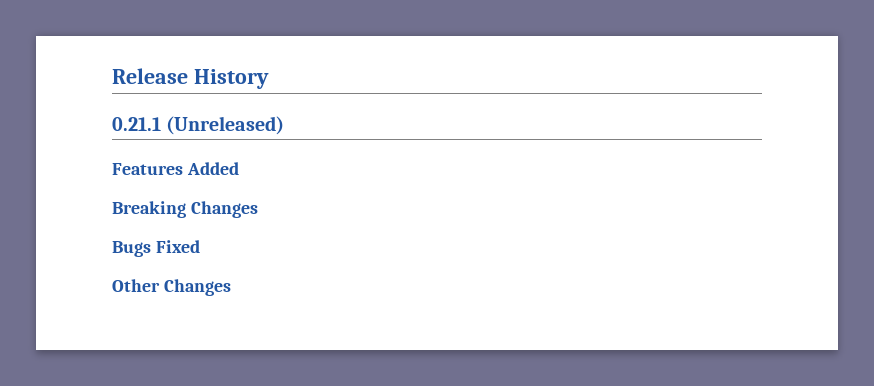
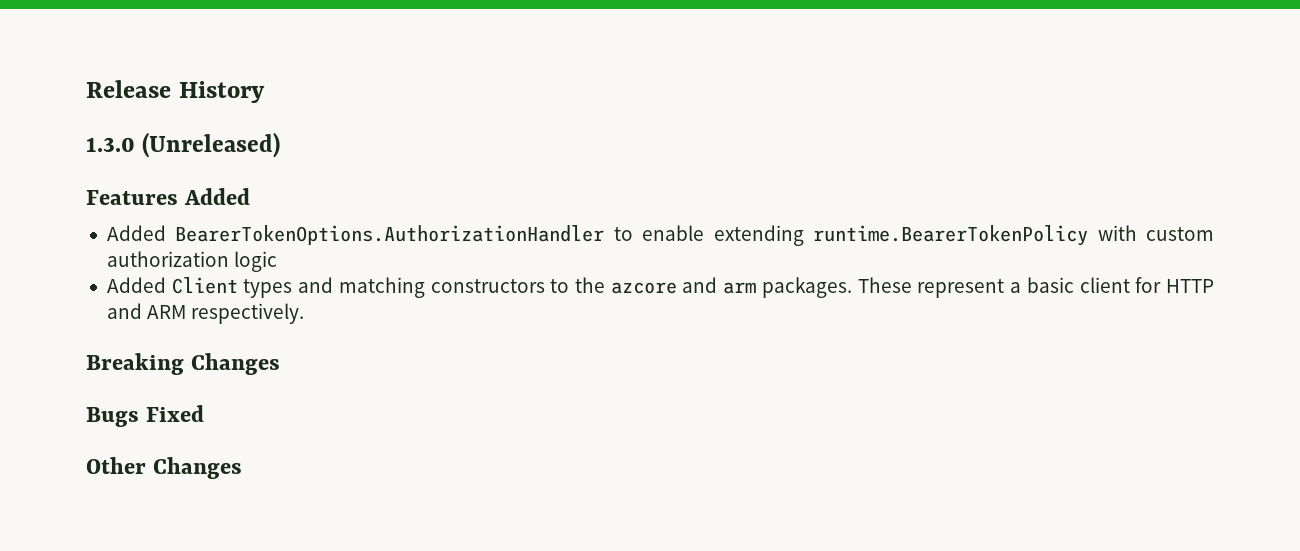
- 0.21.1 (Unreleased)
+ 1.3.0 (Unreleased)
+ Added BearerTokenOptions.AuthorizationHandler to enable extending runtime.BearerTokenPolicy with custom authorization logic
+ Added Client types and matching constructors to the azcore and arm packages. These represent a basic client for HTTP and ARM respectively.

